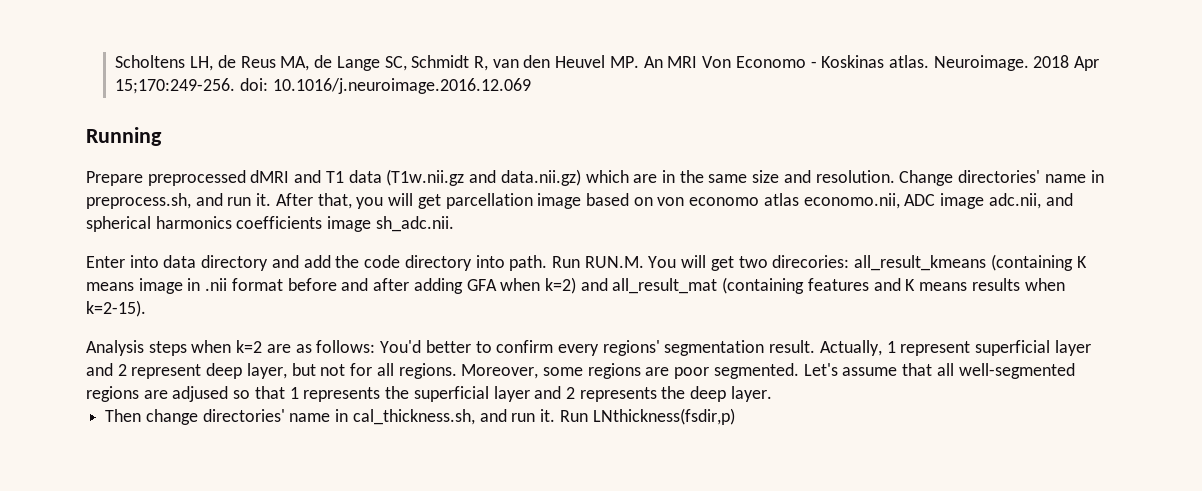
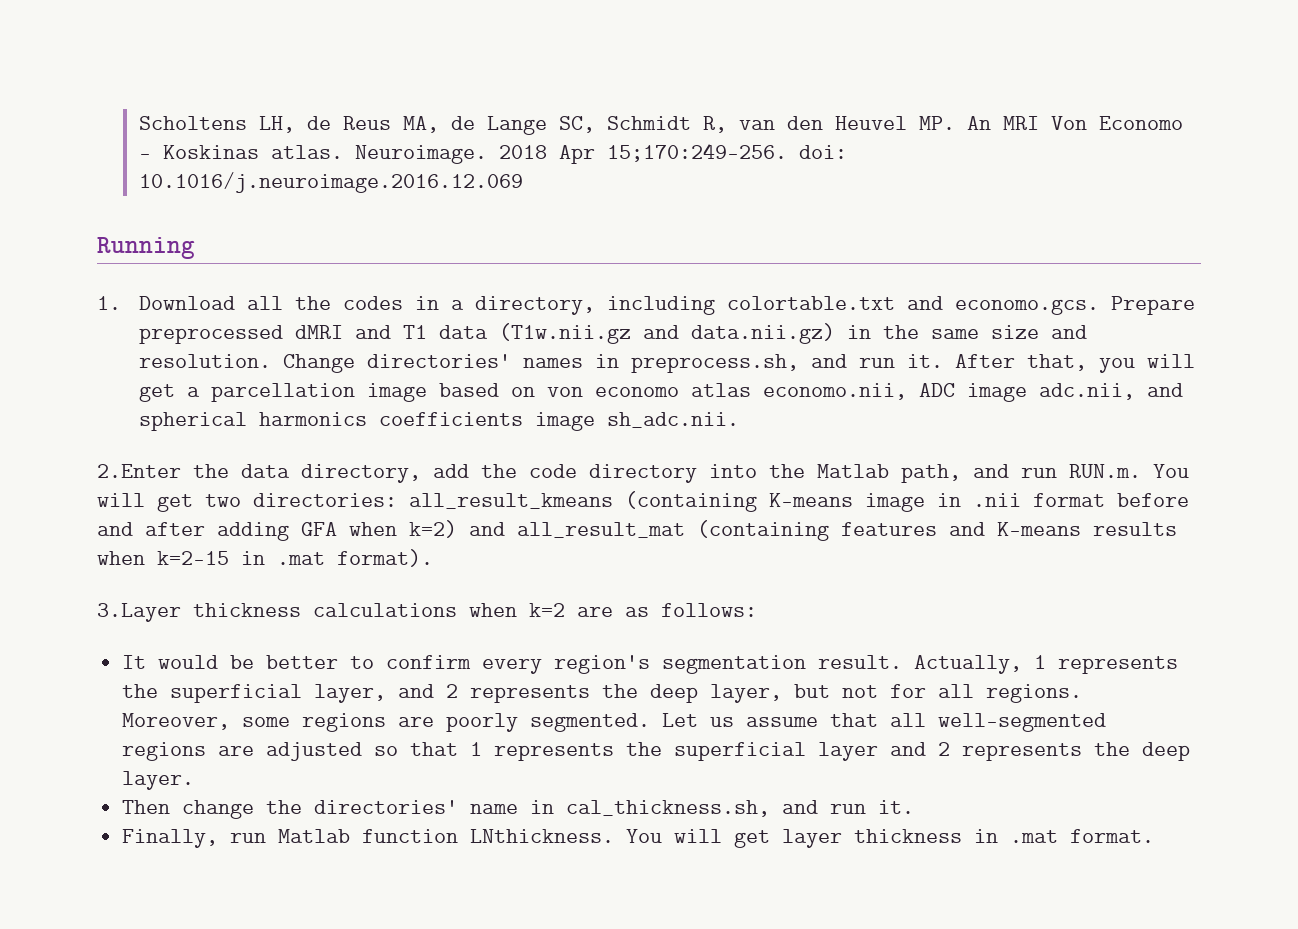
- Prepare preprocessed dMRI and T1 data (T1w.nii.gz and data.nii.gz) which are in the same size and resolution.
+ 1. Download all the codes in a directory, including colortable.txt and economo.gcs. Prepare preprocessed dMRI and T1 data (T1w.nii.gz and data.nii.gz) in the same size and resolution.
- Change directories' name in preprocess.sh, and run it.
+ Change directories' names in preprocess.sh, and run it.
- After that, you will get parcellation image based on von economo atlas economo.nii, ADC image adc.nii, and spherical harmonics coefficients image sh_adc.nii.
+ After that, you will get a parcellation image based on von economo atlas economo.nii, ADC image adc.nii, and spherical harmonics coefficients image sh_adc.nii.
- Enter into data directory and add the code directory into path. Run RUN.M. You will get two direcories: all_result_kmeans (containing K means image in .nii format before and after adding GFA when k=2) and all_result_mat (containing features and K means results when k=2-15).
- Analysis steps when k=2 are as follows: You'd better to confirm every regions' segmentation result.
+ 2.Enter the data directory, add the code directory into the Matlab path, and run RUN.m. You will get two directories: all_result_kmeans (containing K-means image in .nii format before and after adding GFA when k=2) and all_result_mat (containing features and K-means results when k=2-15 in .mat format).
+ 3.Layer thickness calculations when k=2 are as follows:
+ It would be better to confirm every region's segmentation result.
- Actually, 1 represent superficial layer and 2 represent deep layer, but not for all regions.
+ Actually, 1 represents the superficial layer, and 2 represents the deep layer, but not for all regions.
- Moreover, some regions are poor segmented. Let's assume that all well-segmented regions are adjused so that 1 represents the superficial layer and 2 represents the deep layer.
+ Moreover, some regions are poorly segmented. Let us assume that all well-segmented regions are adjusted so that 1 represents the superficial layer and 2 represents the deep layer.
- Then change directories' name in cal_thickness.sh, and run it. Run LNthickness(fsdir,p)
+ Then change the directories' name in cal_thickness.sh, and run it.
+ Finally, run Matlab function LNthickness. You will get layer thickness in .mat format.

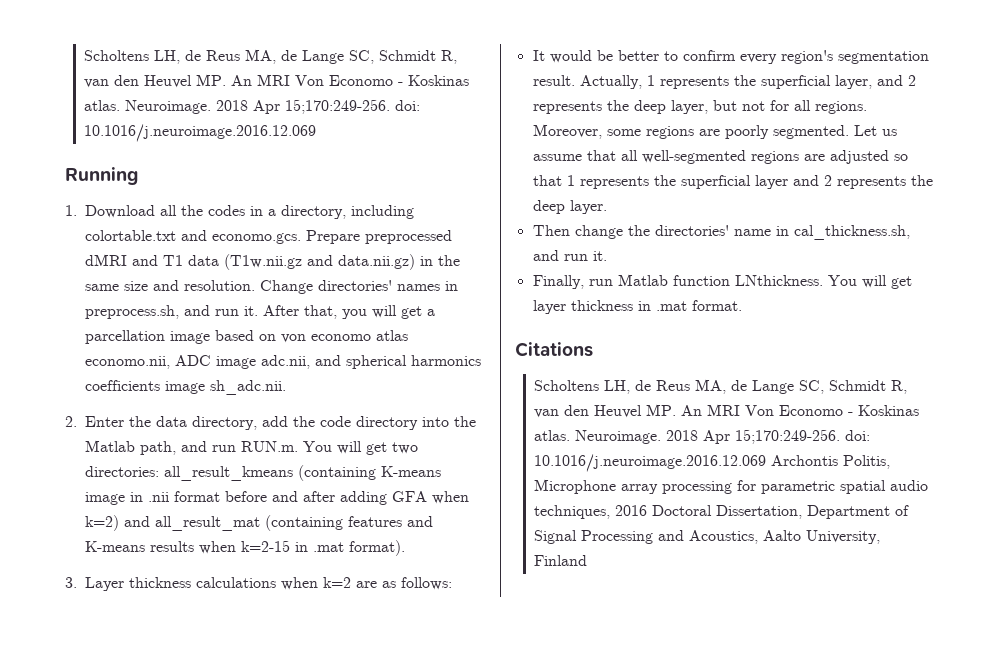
- 2.Enter the data directory, add the code directory into the Matlab path, and run RUN.m. You will get two directories: all_result_kmeans (containing K-means image in .nii format before and after adding GFA when k=2) and all_result_mat (containing features and K-means results when k=2-15 in .mat format).
+ 2. Enter the data directory, add the code directory into the Matlab path, and run RUN.m. You will get two directories: all_result_kmeans (containing K-means image in .nii format before and after adding GFA when k=2) and all_result_mat (containing features and K-means results when k=2-15 in .mat format).
- 3.Layer thickness calculations when k=2 are as follows:
+ 3. Layer thickness calculations when k=2 are as follows:
+ Citations
+ Scholtens LH, de Reus MA, de Lange SC, Schmidt R, van den Heuvel MP. An MRI Von Economo - Koskinas atlas. Neuroimage. 2018 Apr 15;170:249-256. doi: 10.1016/j.neuroimage.2016.12.069 Archontis Politis, Microphone array processing for parametric spatial audio techniques, 2016 Doctoral Dissertation, Department of Signal Processing and Acoustics, Aalto University, Finland

